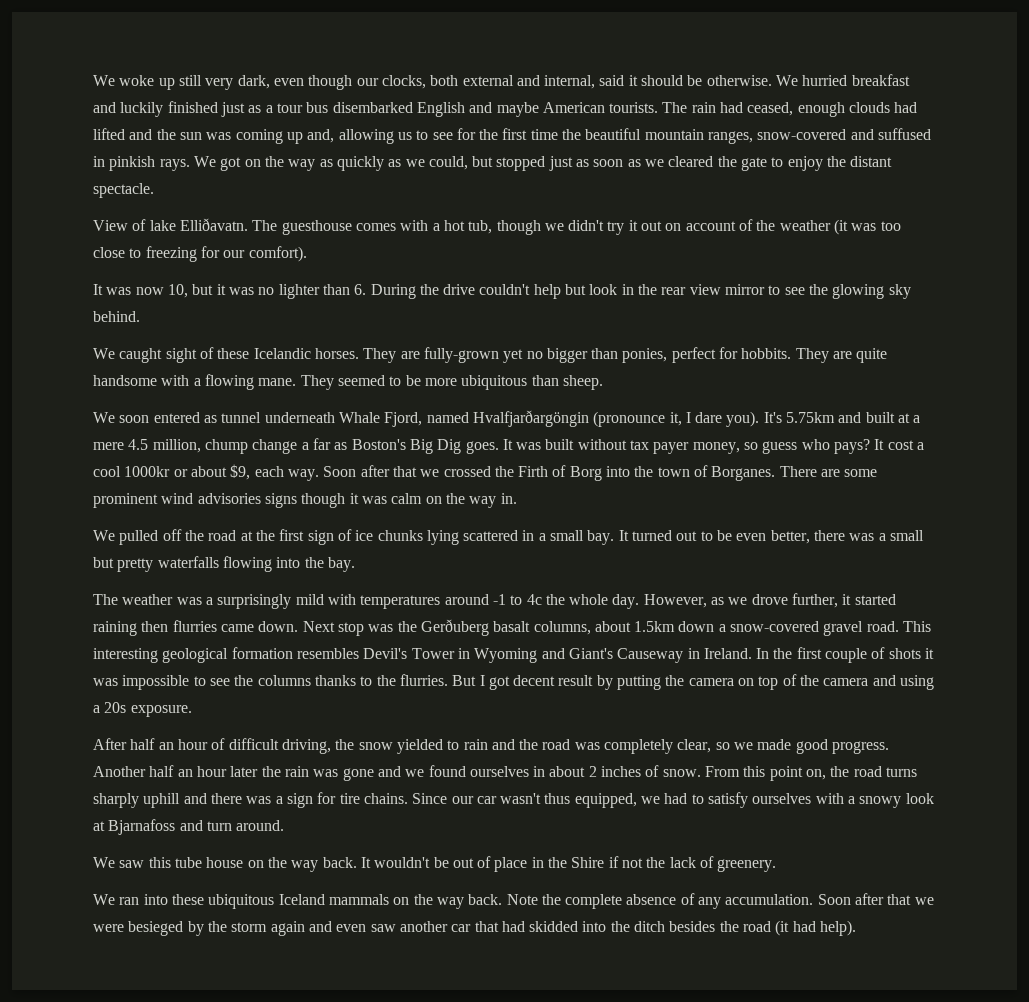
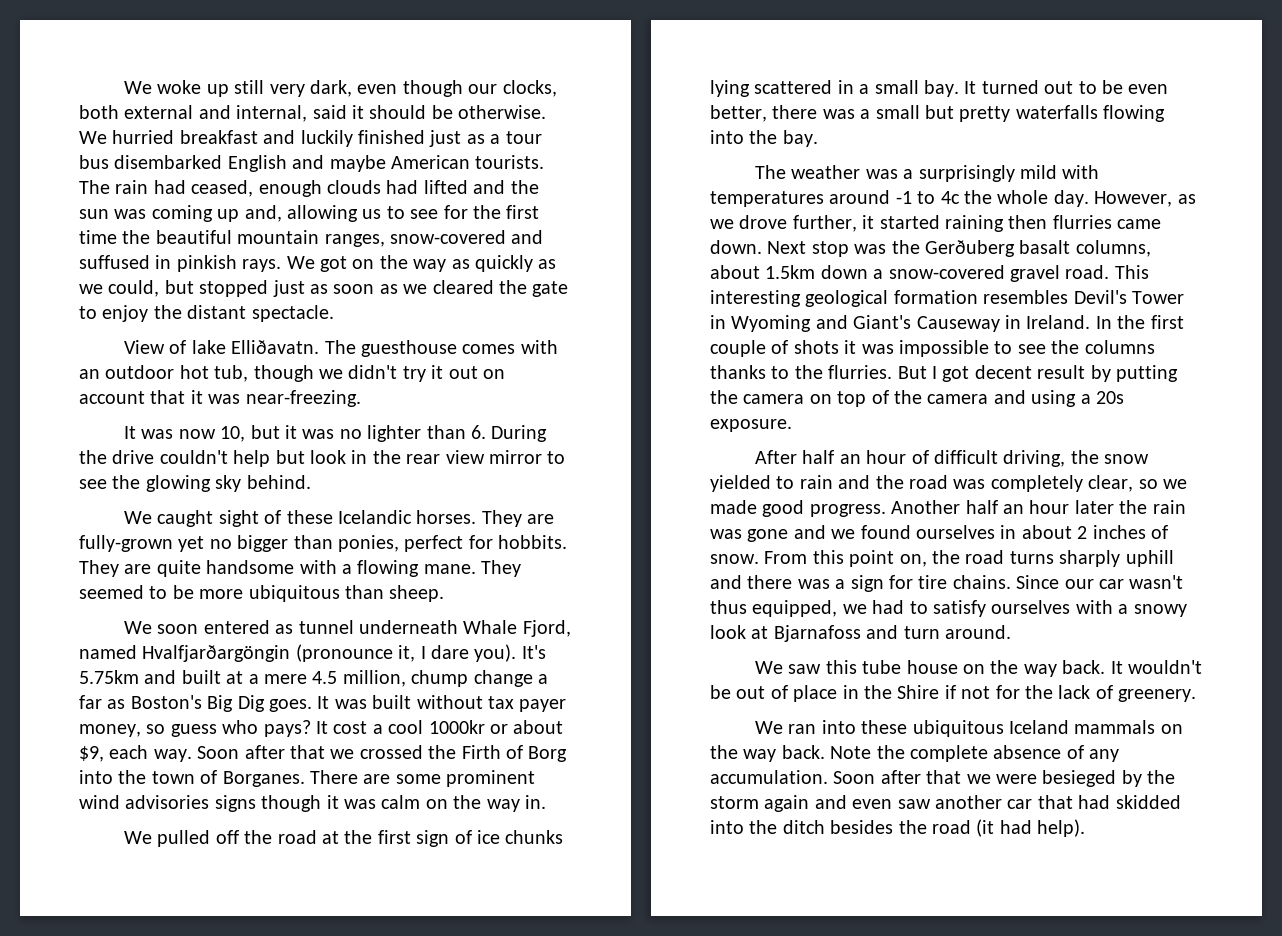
- The guesthouse comes with a hot tub, though we didn't try it out on account of the weather (it was too close to freezing for our comfort).
+ The guesthouse comes with an outdoor hot tub, though we didn't try it out on account that it was near-freezing.
- It wouldn't be out of place in the Shire if not the lack of greenery.
+ It wouldn't be out of place in the Shire if not for the lack of greenery.

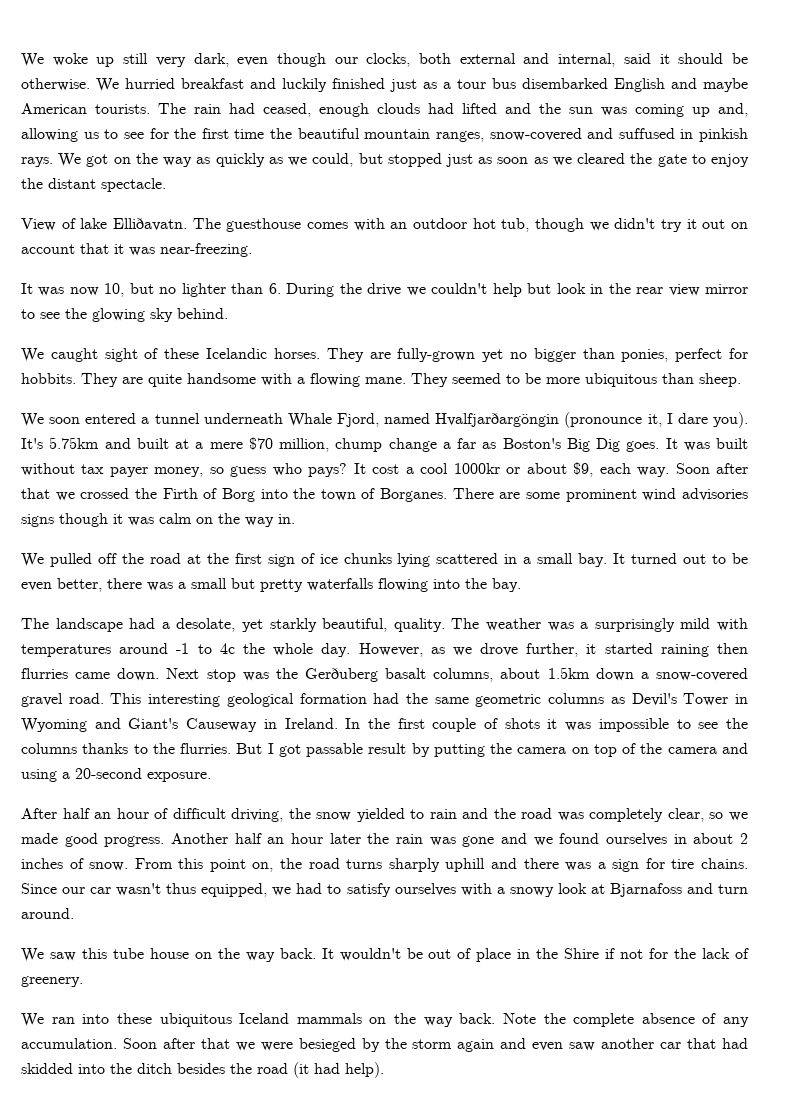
- It was now 10, but it was no lighter than 6. During the drive couldn't help but look in the rear view mirror to see the glowing sky behind.
+ It was now 10, but no lighter than 6. During the drive we couldn't help but look in the rear view mirror to see the glowing sky behind.
- We soon entered as tunnel underneath Whale Fjord, named Hvalfjarðargöngin (pronounce it, I dare you).
+ We soon entered a tunnel underneath Whale Fjord, named Hvalfjarðargöngin (pronounce it, I dare you).
- It's 5.75km and built at a mere 4.5 million, chump change a far as Boston's Big Dig goes.
+ It's 5.75km and built at a mere $70 million, chump change a far as Boston's Big Dig goes.
- The weather was a surprisingly mild with temperatures around -1 to 4c the whole day.
+ The landscape had a desolate, yet starkly beautiful, quality. The weather was a surprisingly mild with temperatures around -1 to 4c the whole day.
- This interesting geological formation resembles Devil's Tower in Wyoming and Giant's Causeway in Ireland.
+ This interesting geological formation had the same geometric columns as Devil's Tower in Wyoming and Giant's Causeway in Ireland.
- But I got decent result by putting the camera on top of the camera and using a 20s exposure.
+ But I got passable result by putting the camera on top of the camera and using a 20-second exposure.

